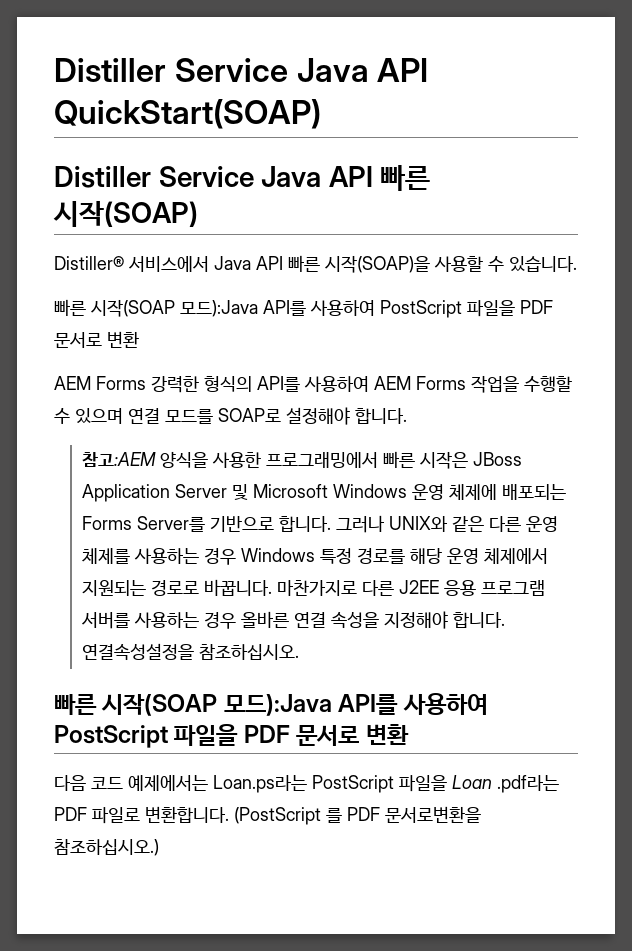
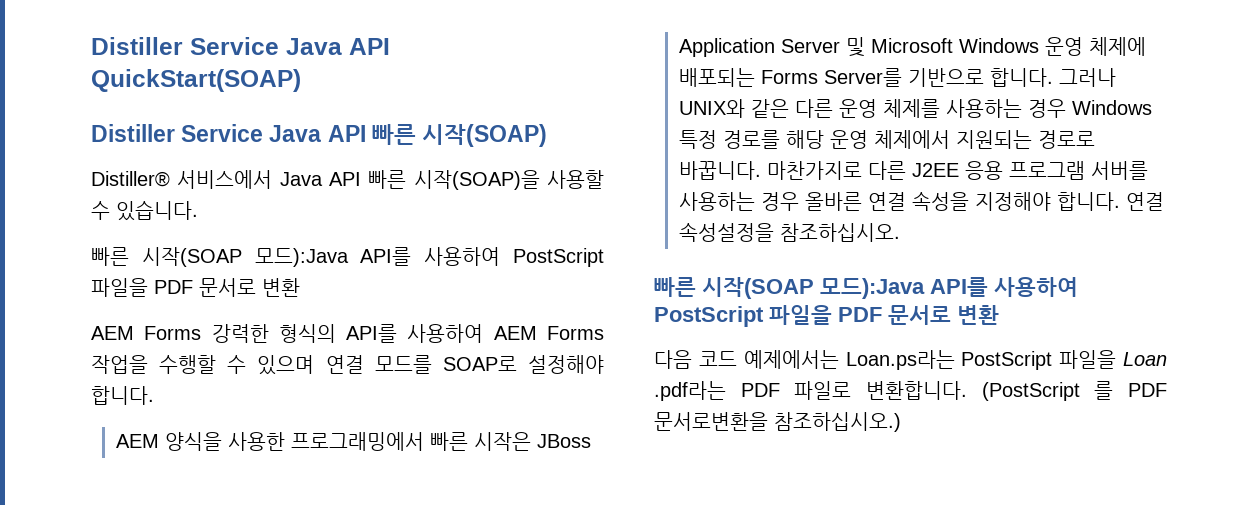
- 참고:AEM 양식을 사용한 프로그래밍에서 빠른 시작은 JBoss Application Server 및 Microsoft Windows 운영 체제에 배포되는 Forms Server를 기반으로 합니다.
+ AEM 양식을 사용한 프로그래밍에서 빠른 시작은 JBoss Application Server 및 Microsoft Windows 운영 체제에 배포되는 Forms Server를 기반으로 합니다.
- 연결속성설정을 참조하십시오.
+ 연결 속성설정을 참조하십시오.

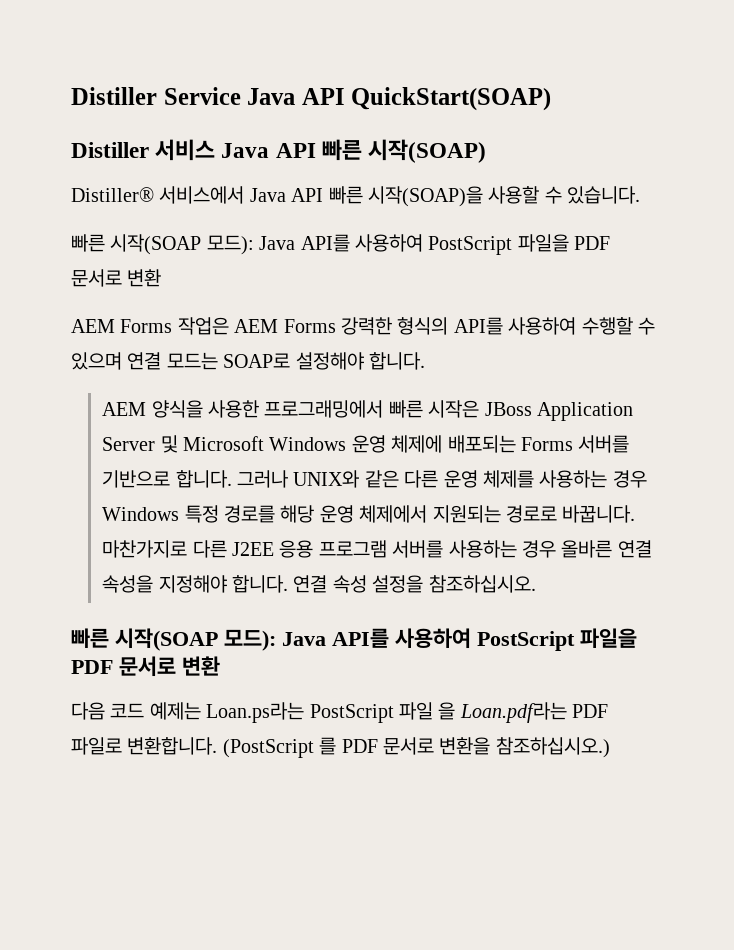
- Distiller Service Java API 빠른 시작(SOAP)
+ Distiller 서비스 Java API 빠른 시작(SOAP)
  Distiller® 서비스에서 Java API 빠른 시작(SOAP)을 사용할 수 있습니다.
- 빠른 시작(SOAP 모드):Java API를 사용하여 PostScript 파일을 PDF 문서로 변환
+ 빠른 시작(SOAP 모드): Java API를 사용하여 PostScript 파일을 PDF 문서로 변환
- AEM Forms 강력한 형식의 API를 사용하여 AEM Forms 작업을 수행할 수 있으며 연결 모드를 SOAP로 설정해야 합니다.
+ AEM Forms 작업은 AEM Forms 강력한 형식의 API를 사용하여 수행할 수 있으며 연결 모드는 SOAP로 설정해야 합니다.
- AEM 양식을 사용한 프로그래밍에서 빠른 시작은 JBoss Application Server 및 Microsoft Windows 운영 체제에 배포되는 Forms Server를 기반으로 합니다.
+ AEM 양식을 사용한 프로그래밍에서 빠른 시작은 JBoss Application Server 및 Microsoft Windows 운영 체제에 배포되는 Forms 서버를 기반으로 합니다.
- 연결 속성설정을 참조하십시오.
- 빠른 시작(SOAP 모드):Java API를 사용하여 PostScript 파일을 PDF 문서로 변환
+ 연결 속성 설정을 참조하십시오.
+ 빠른 시작(SOAP 모드): Java API를 사용하여 PostScript 파일을 PDF 문서로 변환
- 다음 코드 예제에서는 Loan.ps라는 PostScript 파일을 Loan .pdf라는 PDF 파일로 변환합니다.
+ 다음 코드 예제는 Loan.ps라는 PostScript 파일 을 Loan.pdf라는 PDF 파일로 변환합니다.
- (PostScript 를 PDF 문서로변환을 참조하십시오.)
+ (PostScript 를 PDF 문서로 변환을 참조하십시오.)

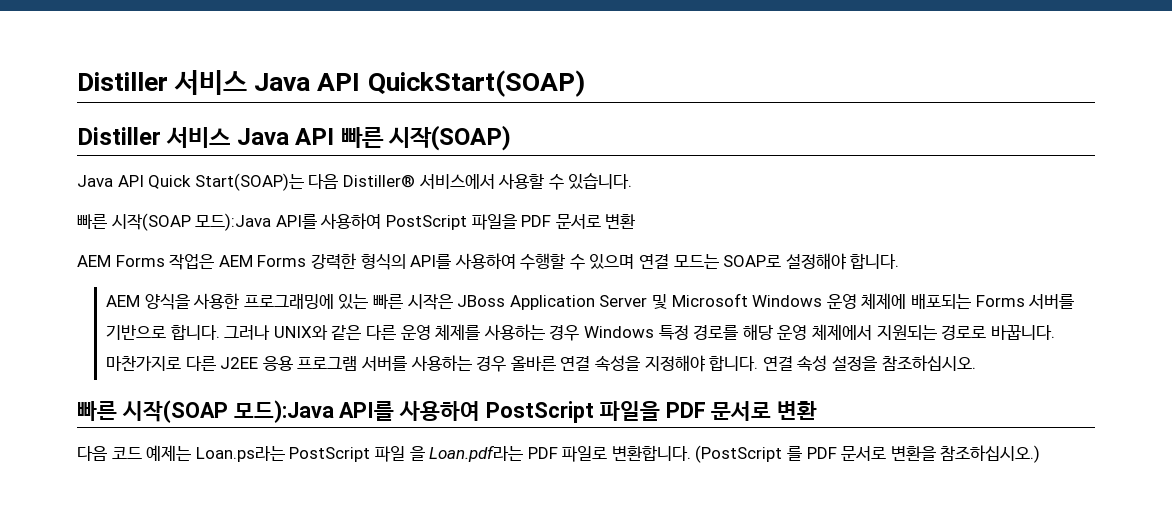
- Distiller Service Java API QuickStart(SOAP)
+ Distiller 서비스 Java API QuickStart(SOAP)
- Distiller® 서비스에서 Java API 빠른 시작(SOAP)을 사용할 수 있습니다.
- 빠른 시작(SOAP 모드): Java API를 사용하여 PostScript 파일을 PDF 문서로 변환
+ Java API Quick Start(SOAP)는 다음 Distiller® 서비스에서 사용할 수 있습니다.
+ 빠른 시작(SOAP 모드):Java API를 사용하여 PostScript 파일을 PDF 문서로 변환
- AEM 양식을 사용한 프로그래밍에서 빠른 시작은 JBoss Application Server 및 Microsoft Windows 운영 체제에 배포되는 Forms 서버를 기반으로 합니다.
+ AEM 양식을 사용한 프로그래밍에 있는 빠른 시작은 JBoss Application Server 및 Microsoft Windows 운영 체제에 배포되는 Forms 서버를 기반으로 합니다.
  연결 속성 설정을 참조하십시오.
- 빠른 시작(SOAP 모드): Java API를 사용하여 PostScript 파일을 PDF 문서로 변환
+ 빠른 시작(SOAP 모드):Java API를 사용하여 PostScript 파일을 PDF 문서로 변환

